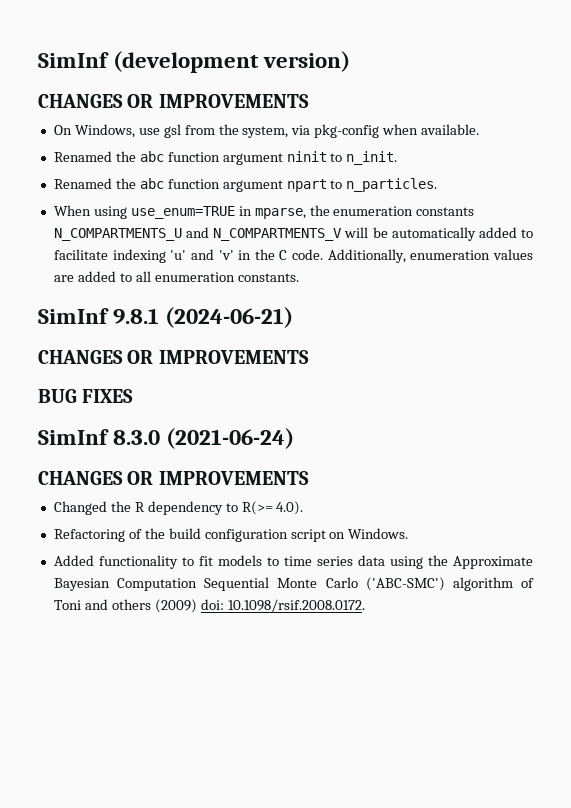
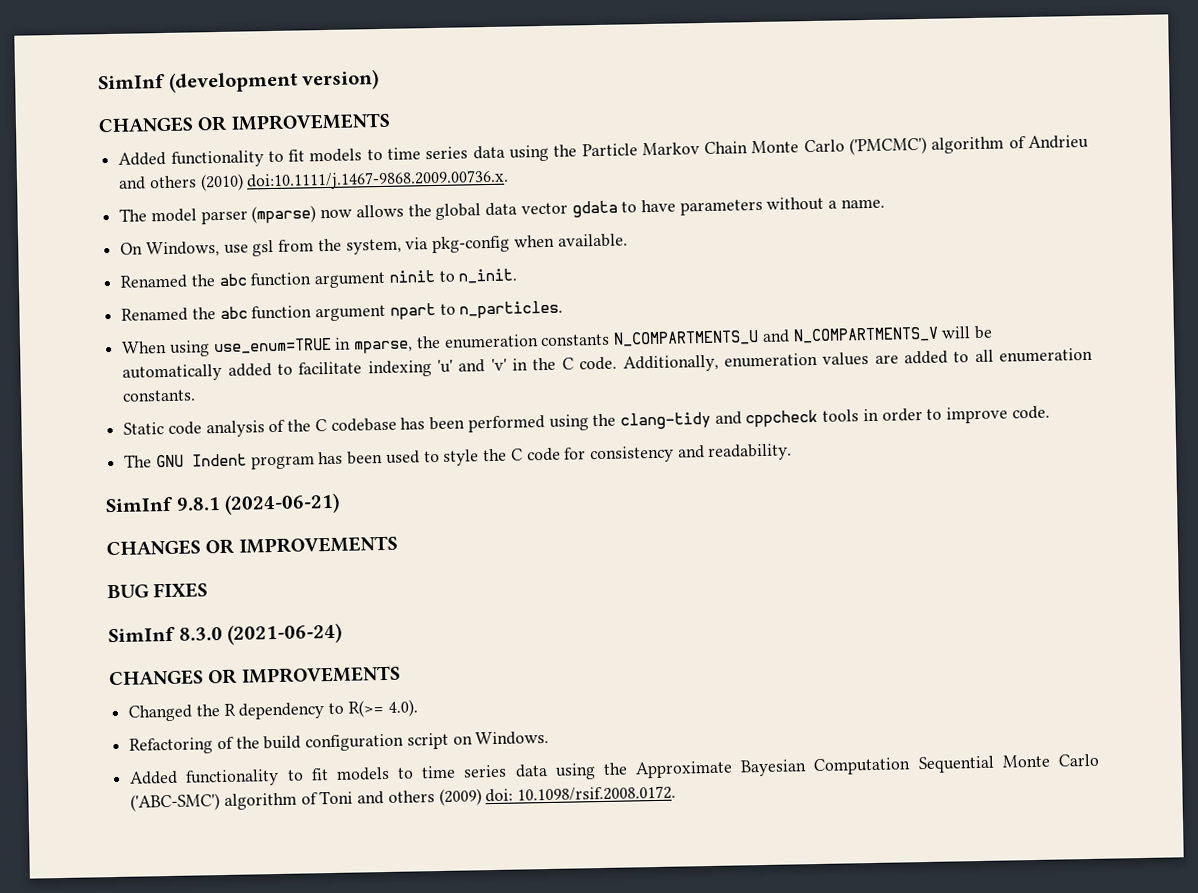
+ Added functionality to fit models to time series data using the Particle Markov Chain Monte Carlo ('PMCMC') algorithm of Andrieu and others (2010) doi:10.1111/j.1467-9868.2009.00736.x.
+ The model parser (mparse) now allows the global data vector gdata to have parameters without a name.
+ Static code analysis of the C codebase has been performed using the clang-tidy and cppcheck tools in order to improve code.
+ The GNU Indent program has been used to style the C code for consistency and readability.

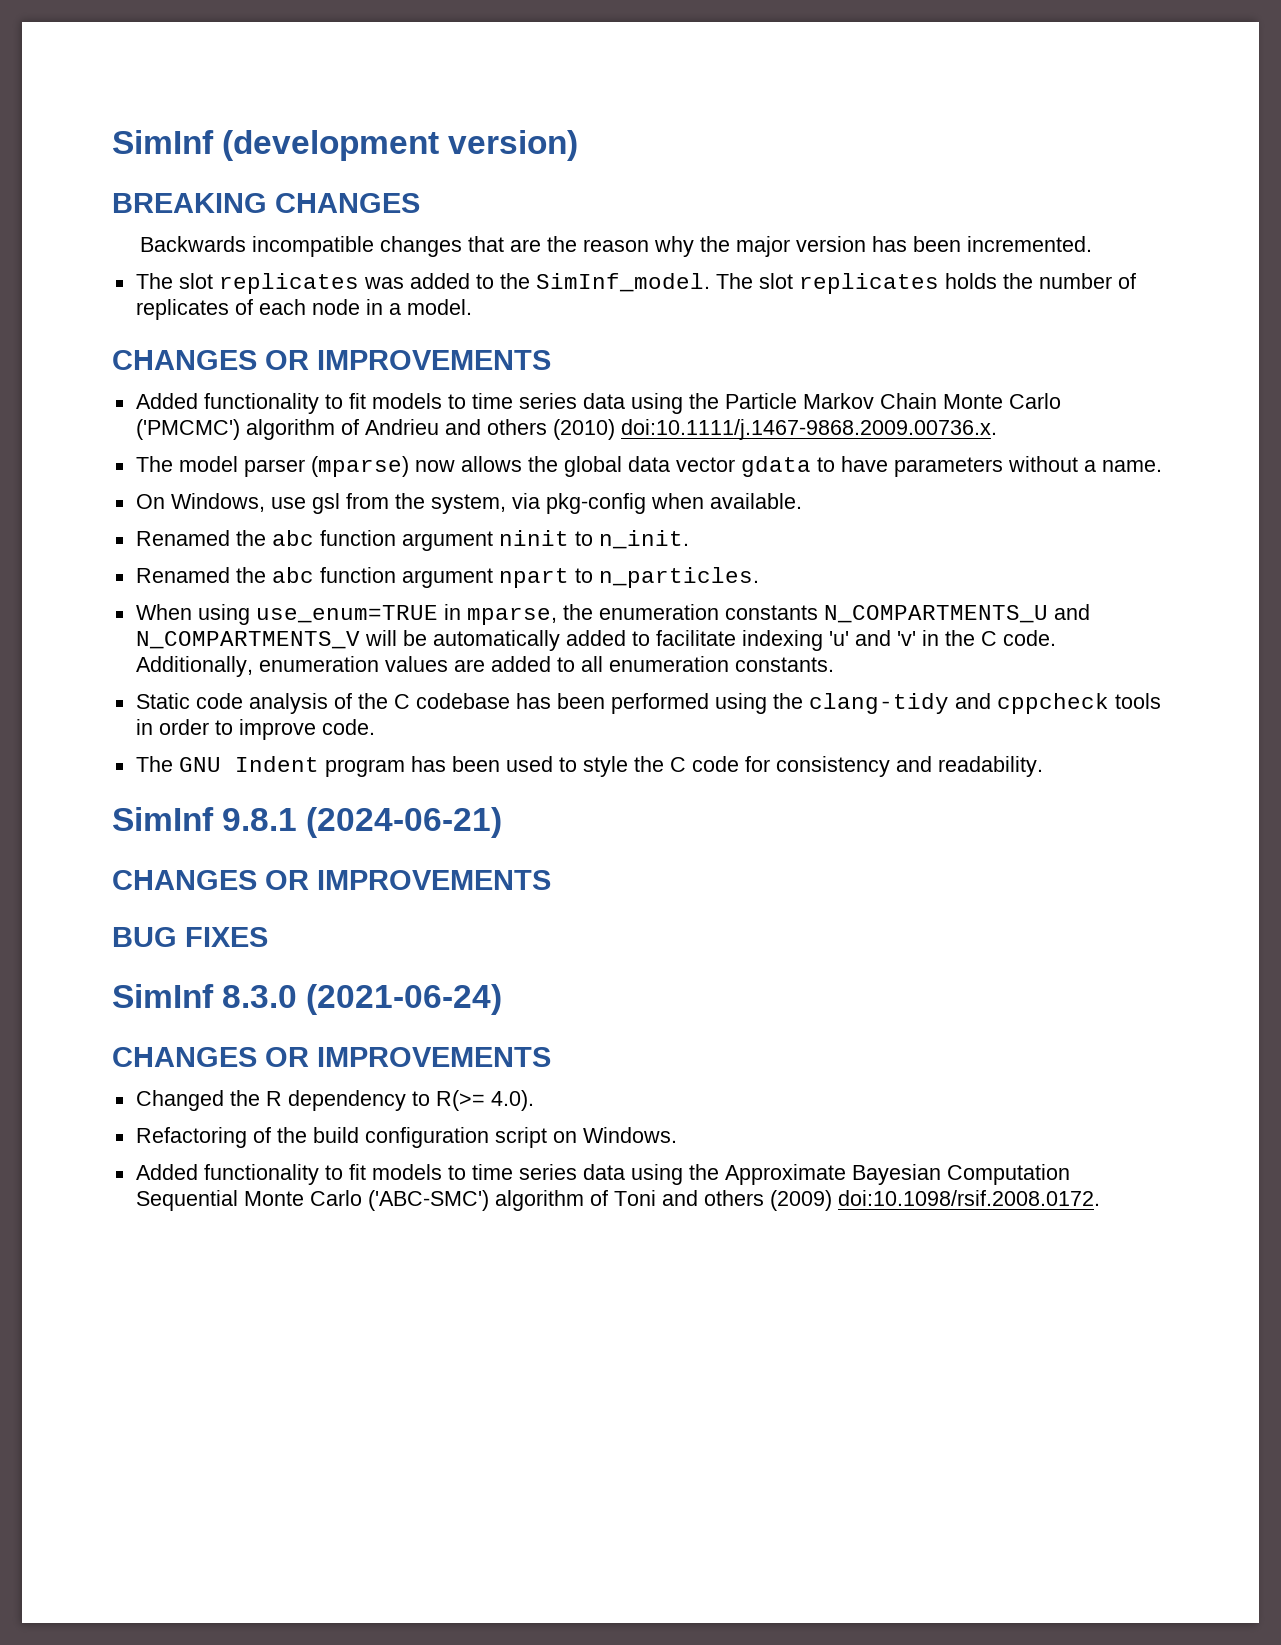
+ BREAKING CHANGES
+ Backwards incompatible changes that are the reason why the major version has been incremented.
+ The slot replicates was added to the SimInf_model. The slot replicates holds the number of replicates of each node in a model.
- Added functionality to fit models to time series data using the Approximate Bayesian Computation Sequential Monte Carlo ('ABC-SMC') algorithm of Toni and others (2009) doi: 10.1098/rsif.2008.0172.
+ Added functionality to fit models to time series data using the Approximate Bayesian Computation Sequential Monte Carlo ('ABC-SMC') algorithm of Toni and others (2009) doi:10.1098/rsif.2008.0172.

